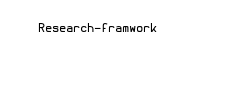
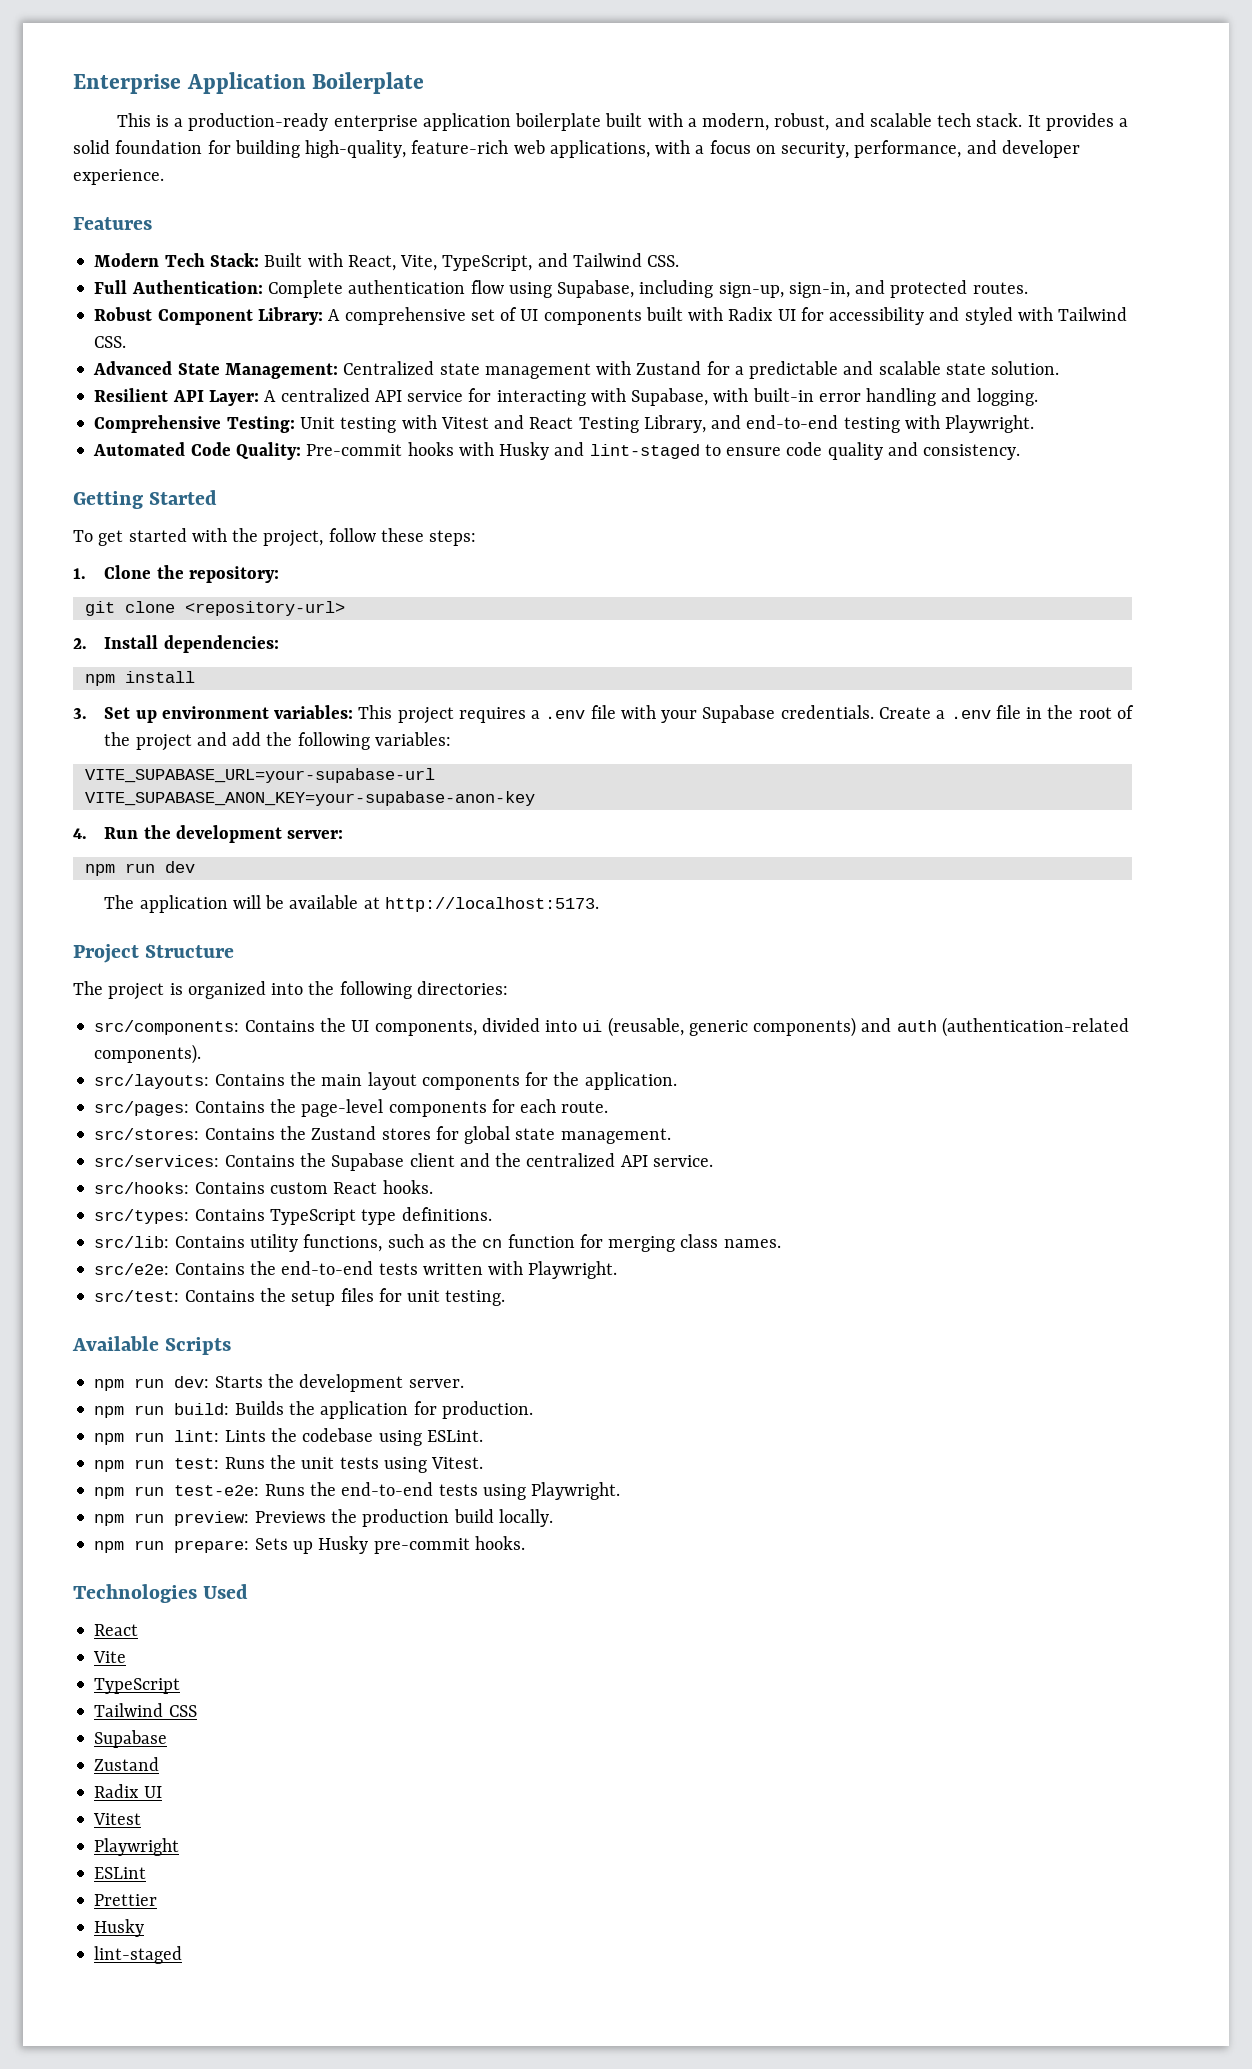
- Research-framwork
+ Enterprise Application Boilerplate
+ This is a production-ready enterprise application boilerplate built with a modern, robust, and scalable tech stack. It provides a solid foundation for building high-quality, feature-rich web applications, with a focus on security, performance, and developer experience.
+ Features
+ Modern Tech Stack: Built with React, Vite, TypeScript, and Tailwind CSS.
+ Full Authentication: Complete authentication flow using Supabase, including sign-up, sign-in, and protected routes.
+ Robust Component Library: A comprehensive set of UI components built with Radix UI for accessibility and styled with Tailwind CSS.
+ Advanced State Management: Centralized state management with Zustand for a predictable and scalable state solution.
+ Resilient API Layer: A centralized API service for interacting with Supabase, with built-in error handling and logging.
+ Comprehensive Testing: Unit testing with Vitest and React Testing Library, and end-to-end testing with Playwright.
+ Automated Code Quality: Pre-commit hooks with Husky and lint-staged to ensure code quality and consistency.
+ Getting Started
+ To get started with the project, follow these steps:
+ 1. Clone the repository:
+ git clone <repository-url>
+ 2. Install dependencies:
+ npm install
+ 3. Set up environment variables: This project requires a .env file with your Supabase credentials. Create a .env file in the root of the project and add the following variables:
+ VITE_SUPABASE_URL=your-supabase-url
+ VITE_SUPABASE_ANON_KEY=your-supabase-anon-key
+ 4. Run the development server:
+ npm run dev
+ The application will be available at http://localhost:5173.
+ Project Structure
+ The project is organized into the following directories:
+ src/components: Contains the UI components, divided into ui (reusable, generic components) and auth (authentication-related components).
+ src/layouts: Contains the main layout components for the application.
+ src/pages: Contains the page-level components for each route.
+ src/stores: Contains the Zustand stores for global state management.
+ src/services: Contains the Supabase client and the centralized API service.
+ src/hooks: Contains custom React hooks.
+ src/types: Contains TypeScript type definitions.
+ src/lib: Contains utility functions, such as the cn function for merging class names.
+ src/e2e: Contains the end-to-end tests written with Playwright.
+ src/test: Contains the setup files for unit testing.
+ Available Scripts
+ npm run dev: Starts the development server.
+ npm run build: Builds the application for production.
+ npm run lint: Lints the codebase using ESLint.
+ npm run test: Runs the unit tests using Vitest.
+ npm run test-e2e: Runs the end-to-end tests using Playwright.
+ npm run preview: Previews the production build locally.
+ npm run prepare: Sets up Husky pre-commit hooks.
+ Technologies Used
+ React
+ Vite
+ TypeScript
+ Tailwind CSS
+ Supabase
+ Zustand
+ Radix UI
+ Vitest
+ Playwright
+ ESLint
+ Prettier
+ Husky
+ lint-staged

